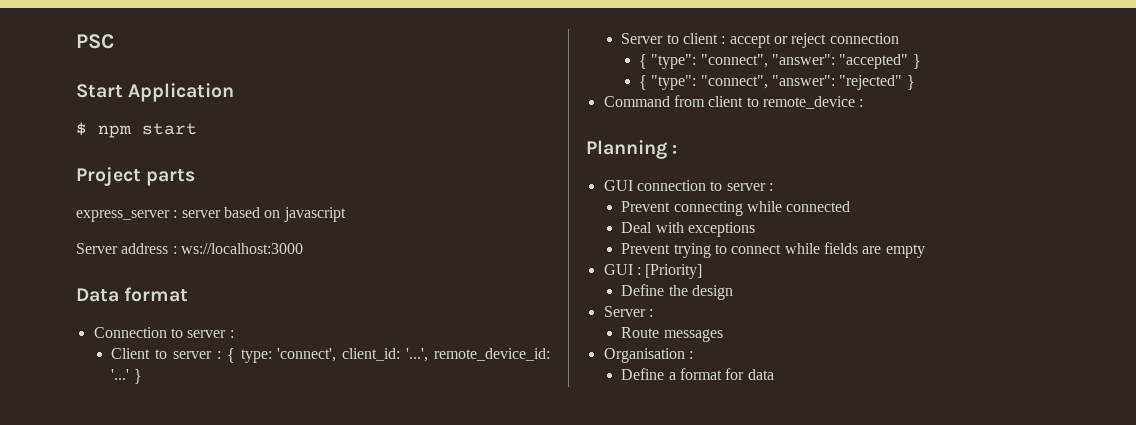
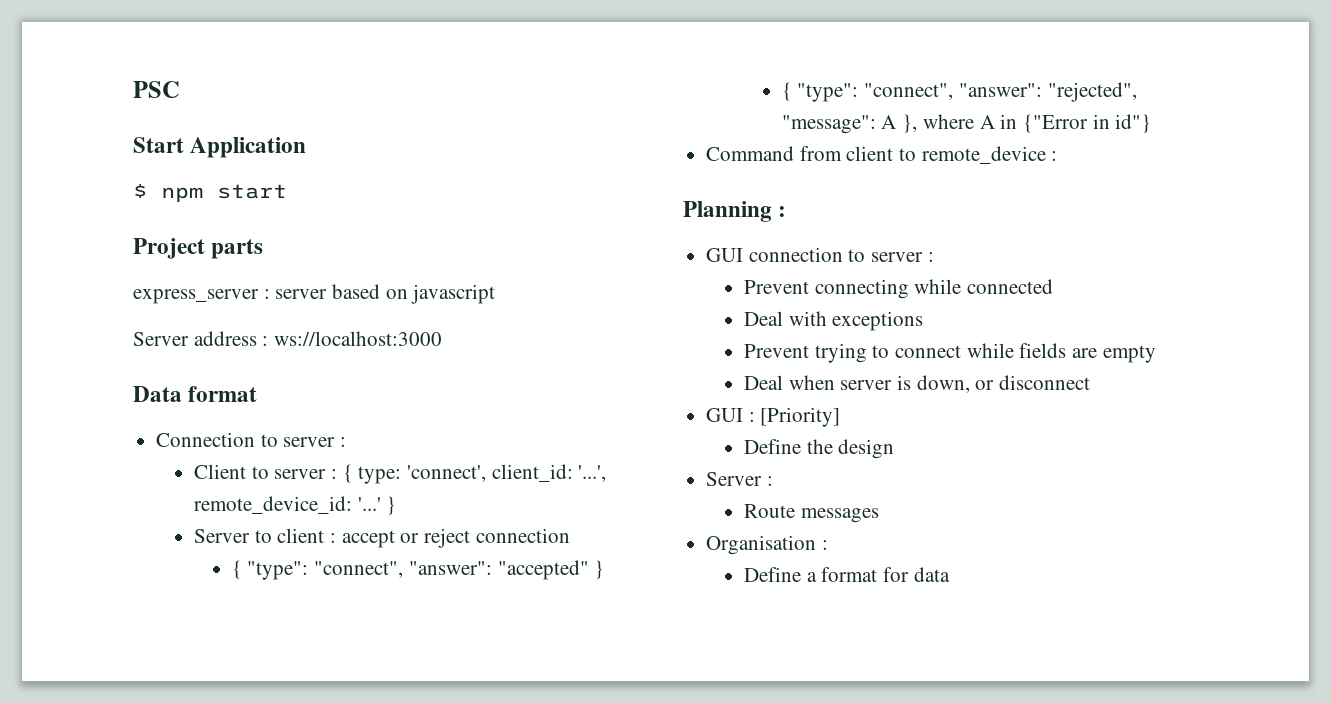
- { "type": "connect", "answer": "rejected" }
+ { "type": "connect", "answer": "rejected", "message": A }, where A in {"Error in id"}
+ Deal when server is down, or disconnect

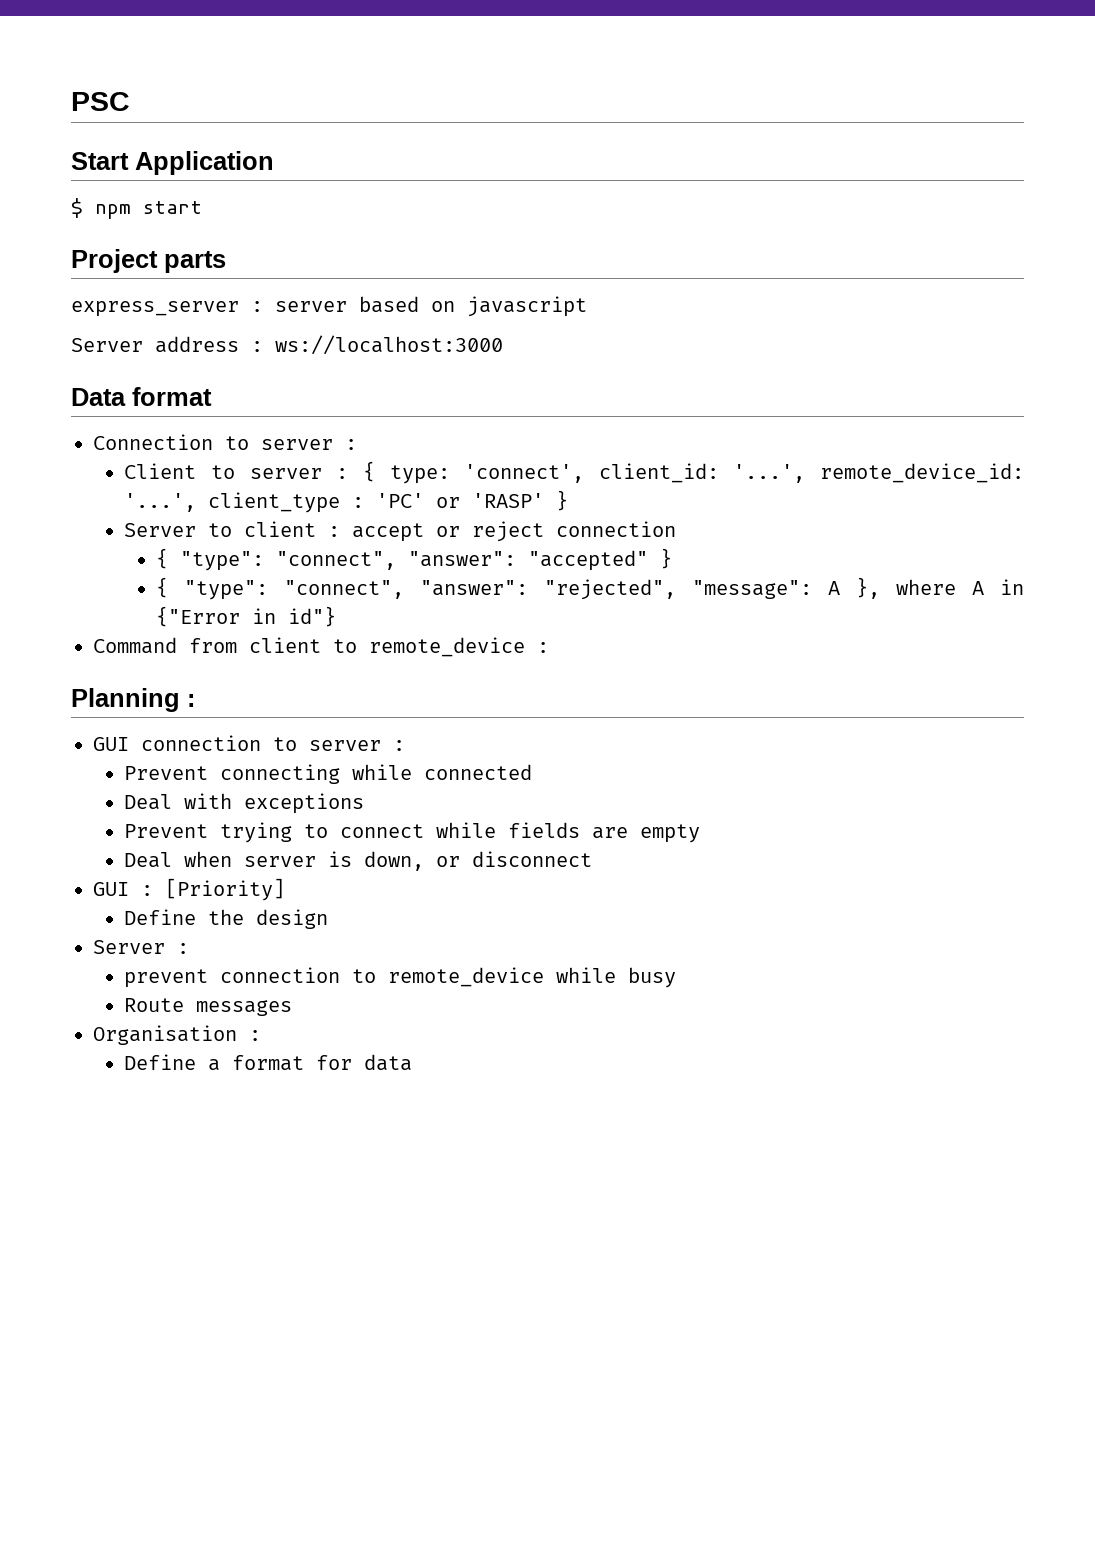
- Client to server : { type: 'connect', client_id: '...', remote_device_id: '...' }
+ Client to server : { type: 'connect', client_id: '...', remote_device_id: '...', client_type : 'PC' or 'RASP' }
+ prevent connection to remote_device while busy

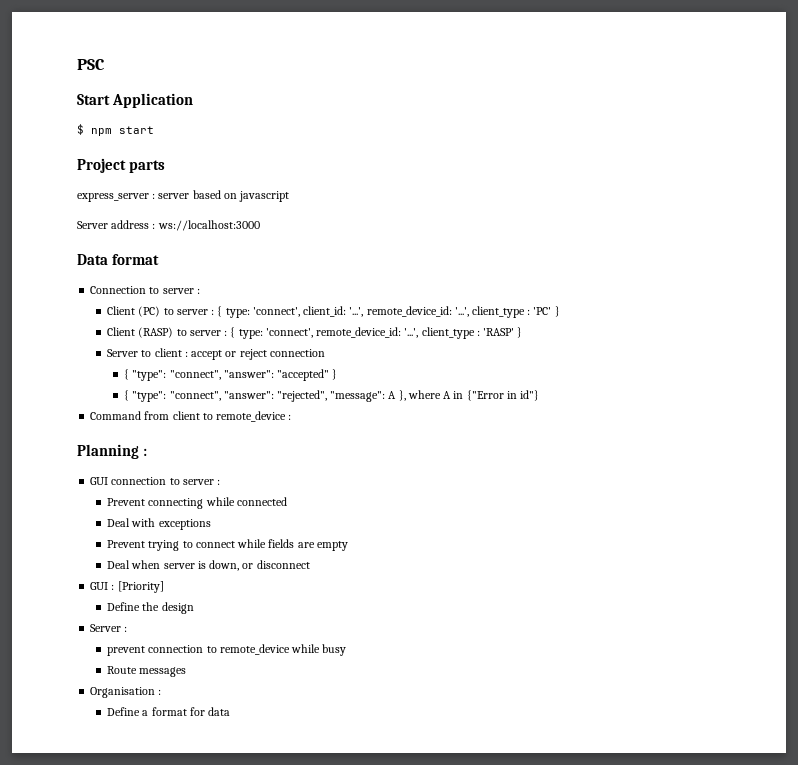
- Client to server : { type: 'connect', client_id: '...', remote_device_id: '...', client_type : 'PC' or 'RASP' }
+ Client (PC) to server : { type: 'connect', client_id: '...', remote_device_id: '...', client_type : 'PC' }
+ Client (RASP) to server : { type: 'connect', remote_device_id: '...', client_type : 'RASP' }

